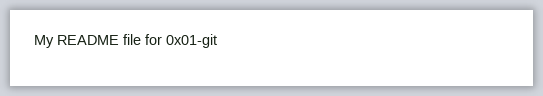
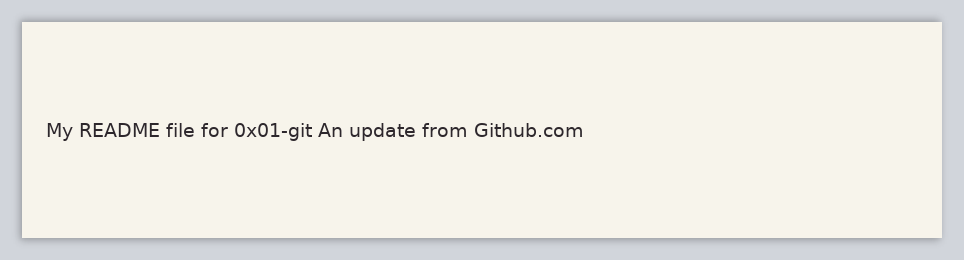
- My README file for 0x01-git
+ My README file for 0x01-git An update from Github.com

